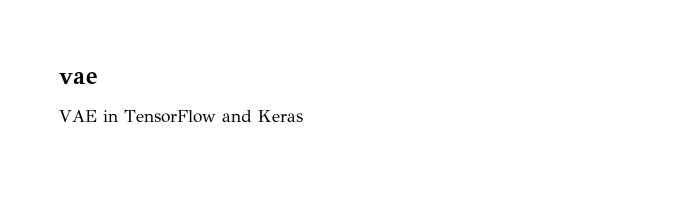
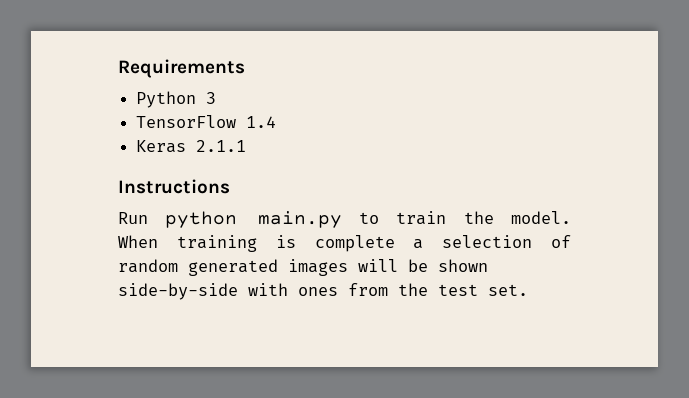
- vae
- VAE in TensorFlow and Keras
+ Requirements
+ Python 3
+ TensorFlow 1.4
+ Keras 2.1.1
+ Instructions
+ Run python main.py to train the model. When training is complete a selection of random generated images will be shown side-by-side with ones from the test set.

